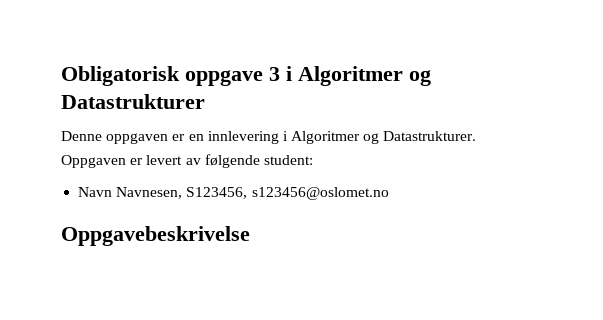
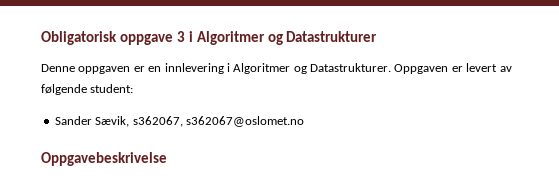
- Navn Navnesen, S123456, s123456@oslomet.no
+ Sander Sævik, s362067, s362067@oslomet.no

